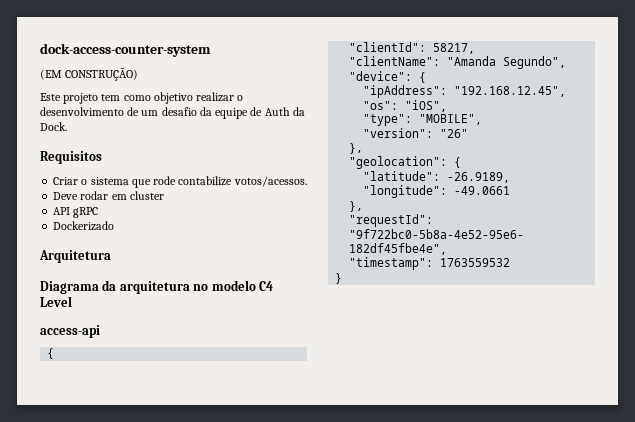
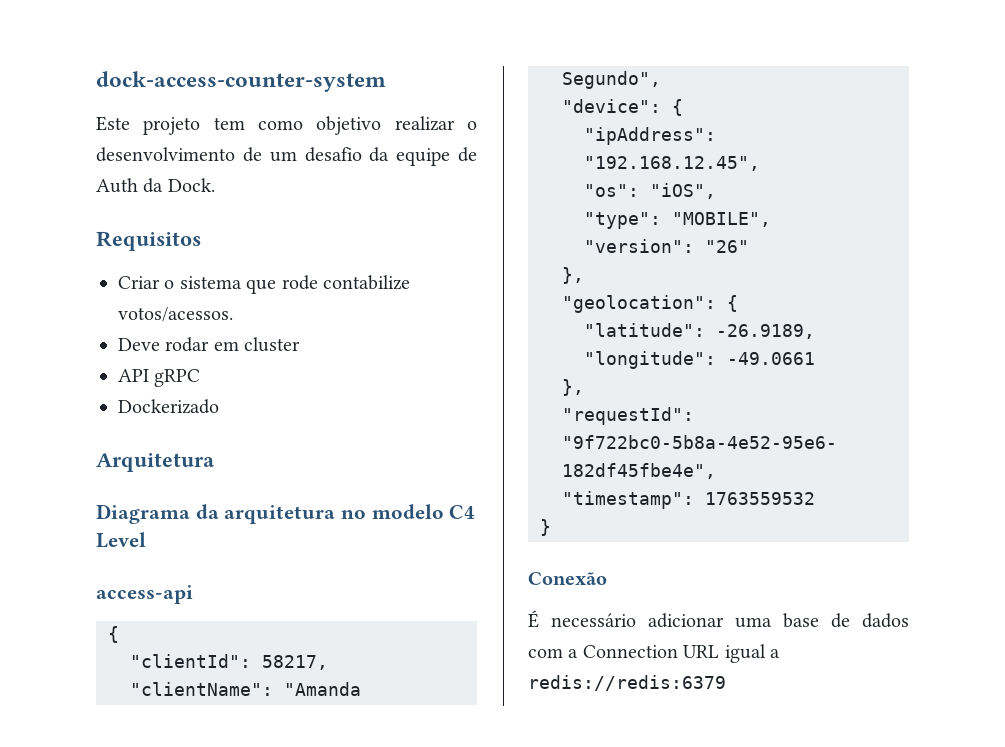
- (EM CONSTRUÇÃO)
+ Conexão
+ É necessário adicionar uma base de dados com a Connection URL igual a redis://redis:6379

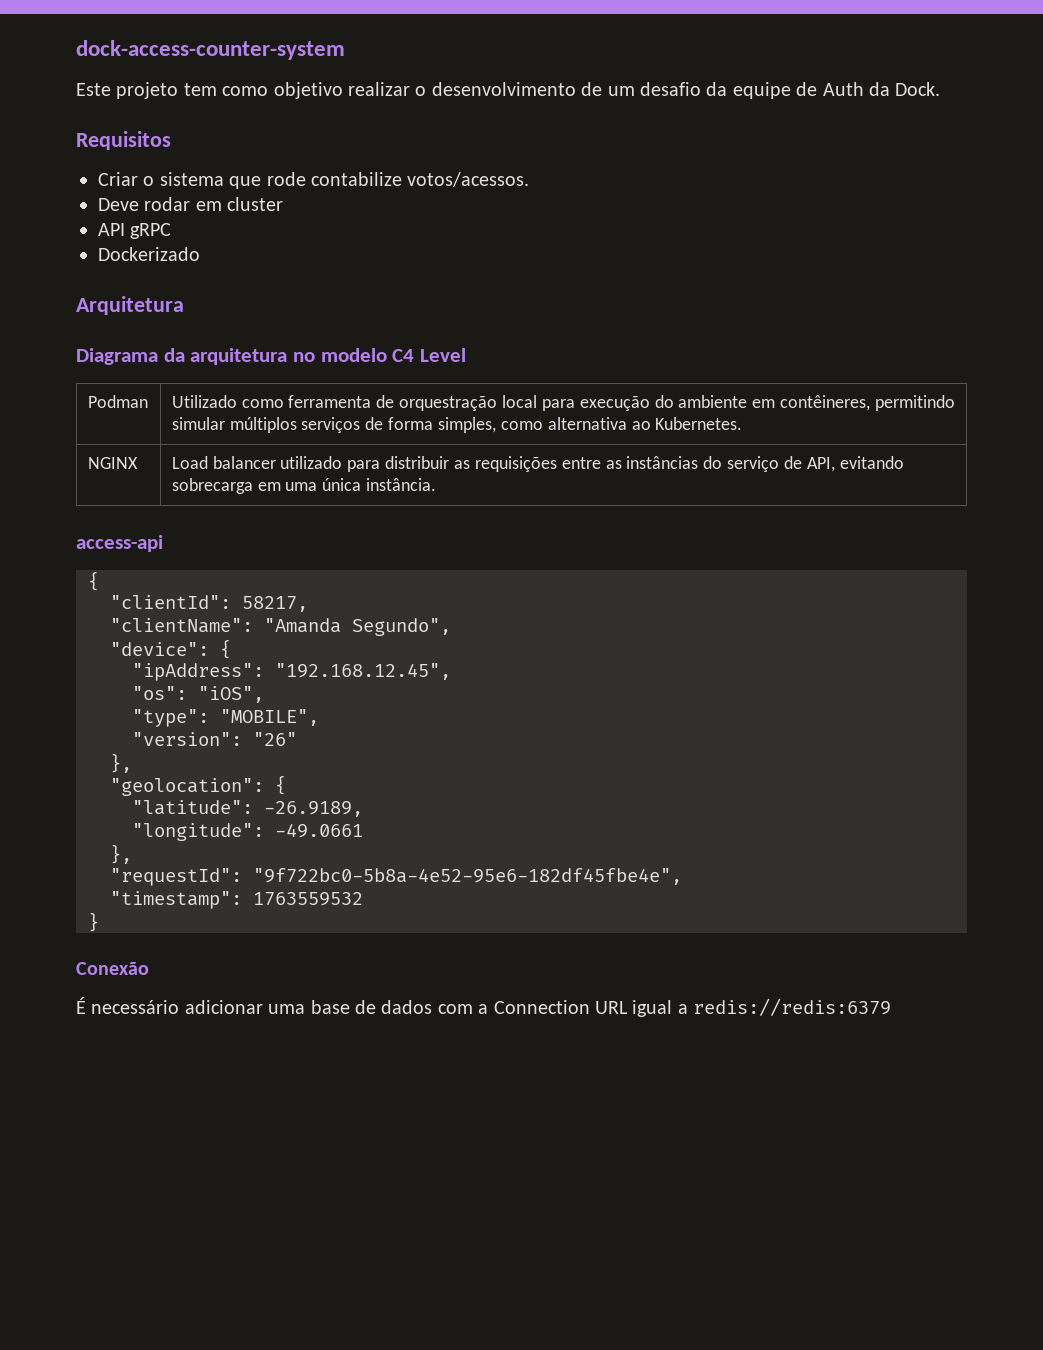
+ Podman | Utilizado como ferramenta de orquestração local para execução do ambiente em contêineres, permitindo simular múltiplos serviços de forma simples, como alternativa ao Kubernetes.
+ NGINX | Load balancer utilizado para distribuir as requisições entre as instâncias do serviço de API, evitando sobrecarga em uma única instância.

